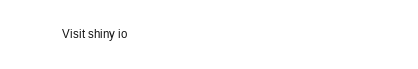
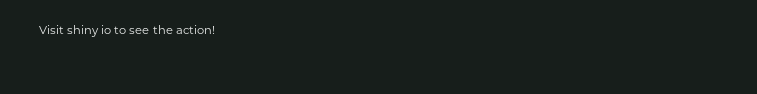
- Visit shiny io
+ Visit shiny io to see the action!

